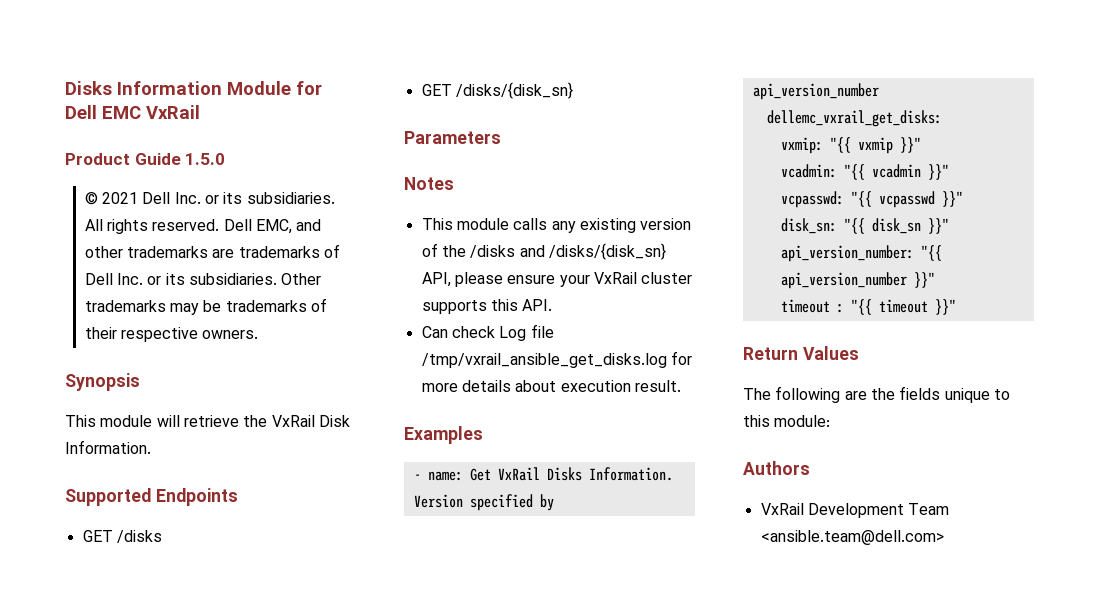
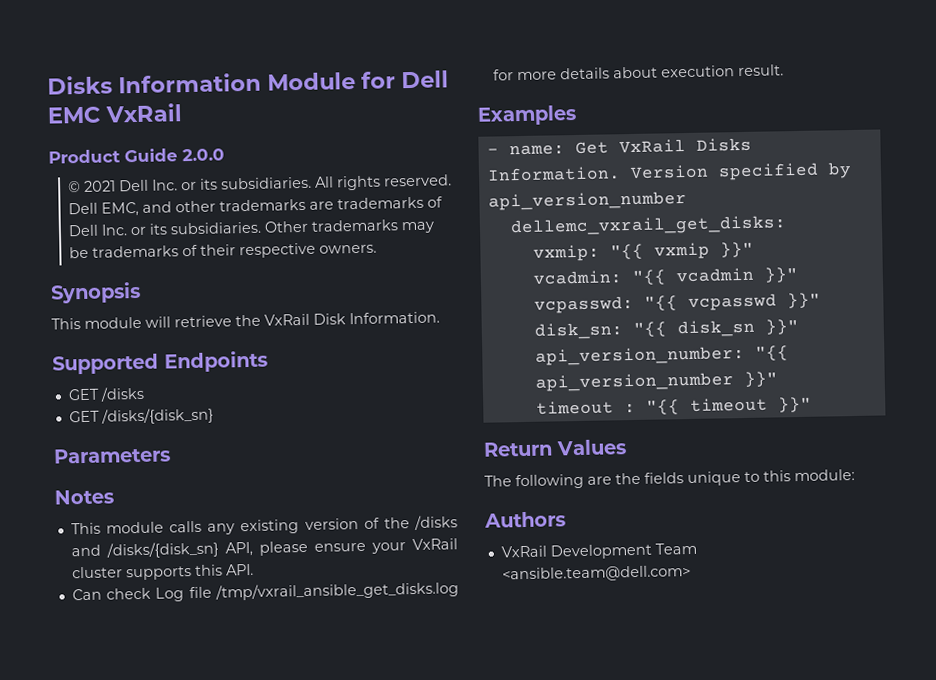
- Product Guide 1.5.0
+ Product Guide 2.0.0

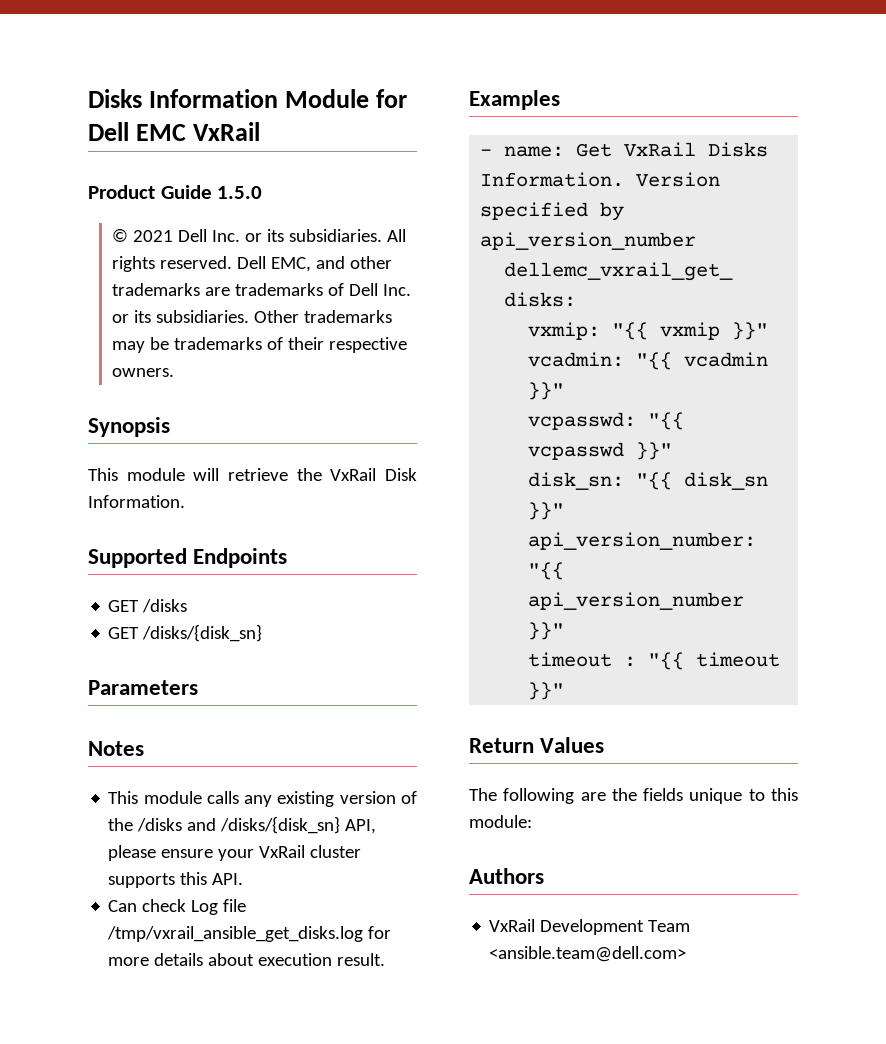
- Product Guide 2.0.0
+ Product Guide 1.5.0

